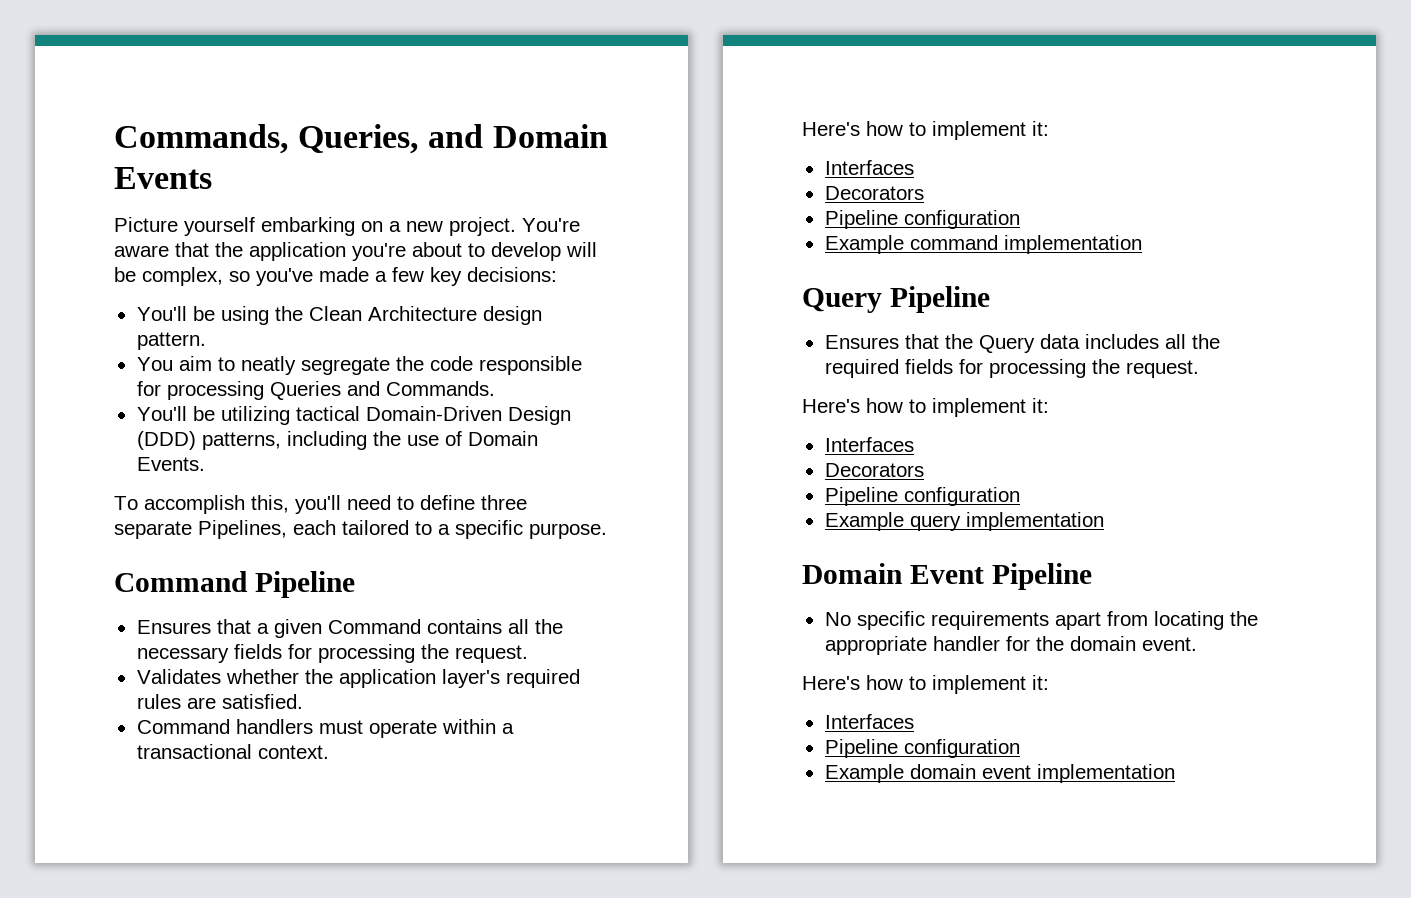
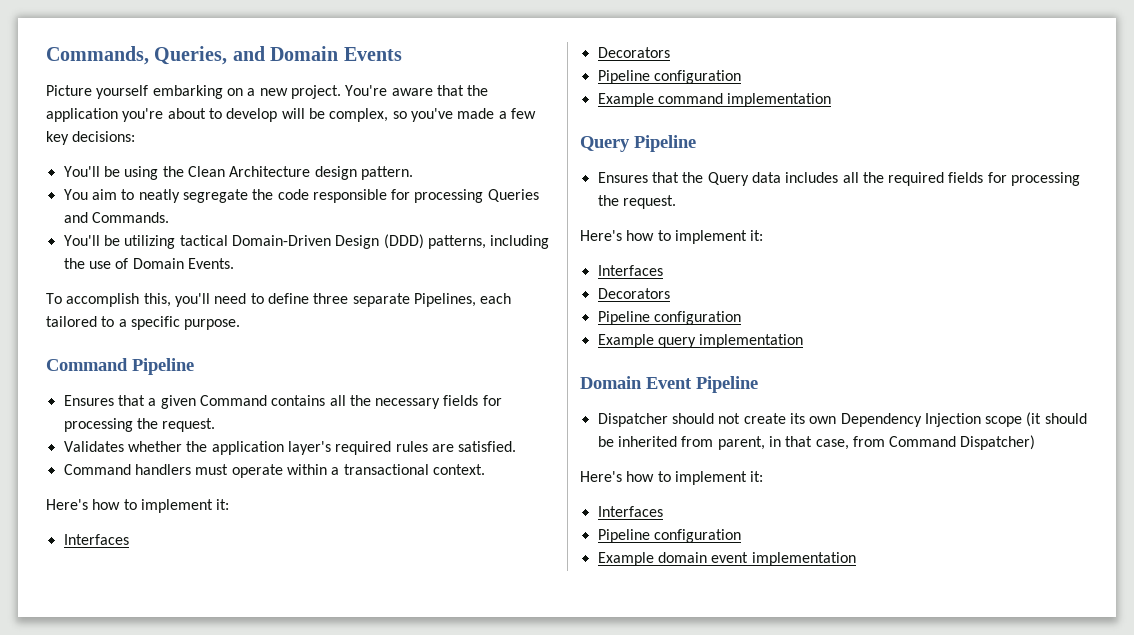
- No specific requirements apart from locating the appropriate handler for the domain event.
+ Dispatcher should not create its own Dependency Injection scope (it should be inherited from parent, in that case, from Command Dispatcher)

